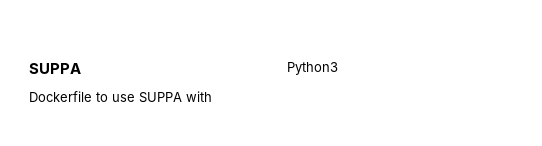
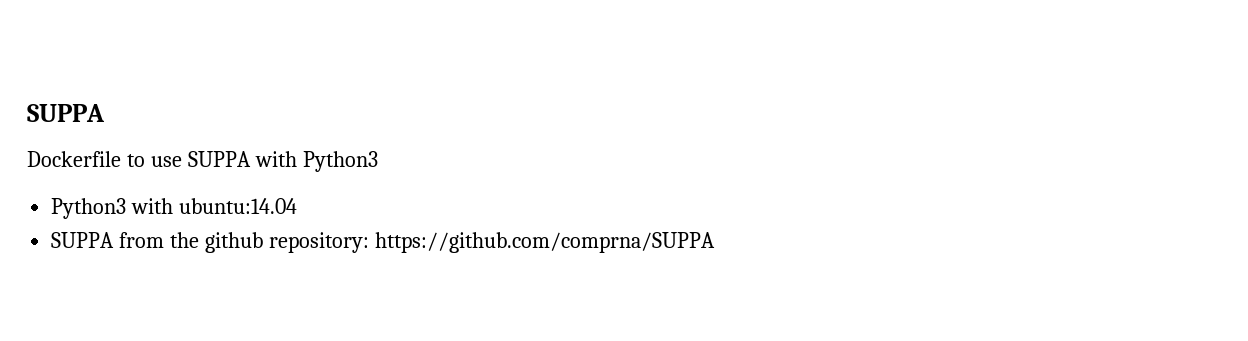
+ Python3 with ubuntu:14.04
+ SUPPA from the github repository: https://github.com/comprna/SUPPA

